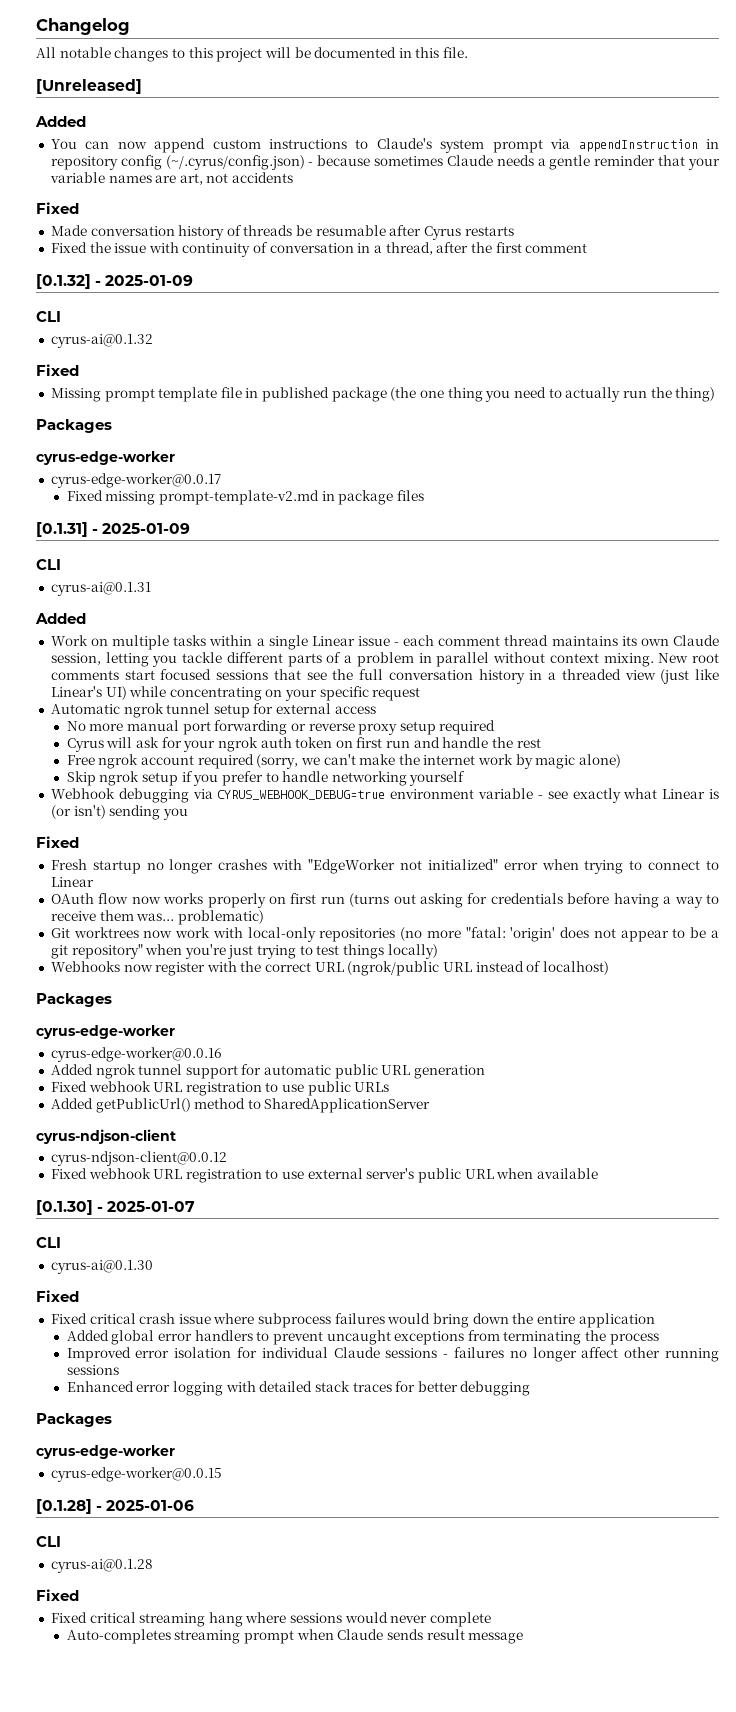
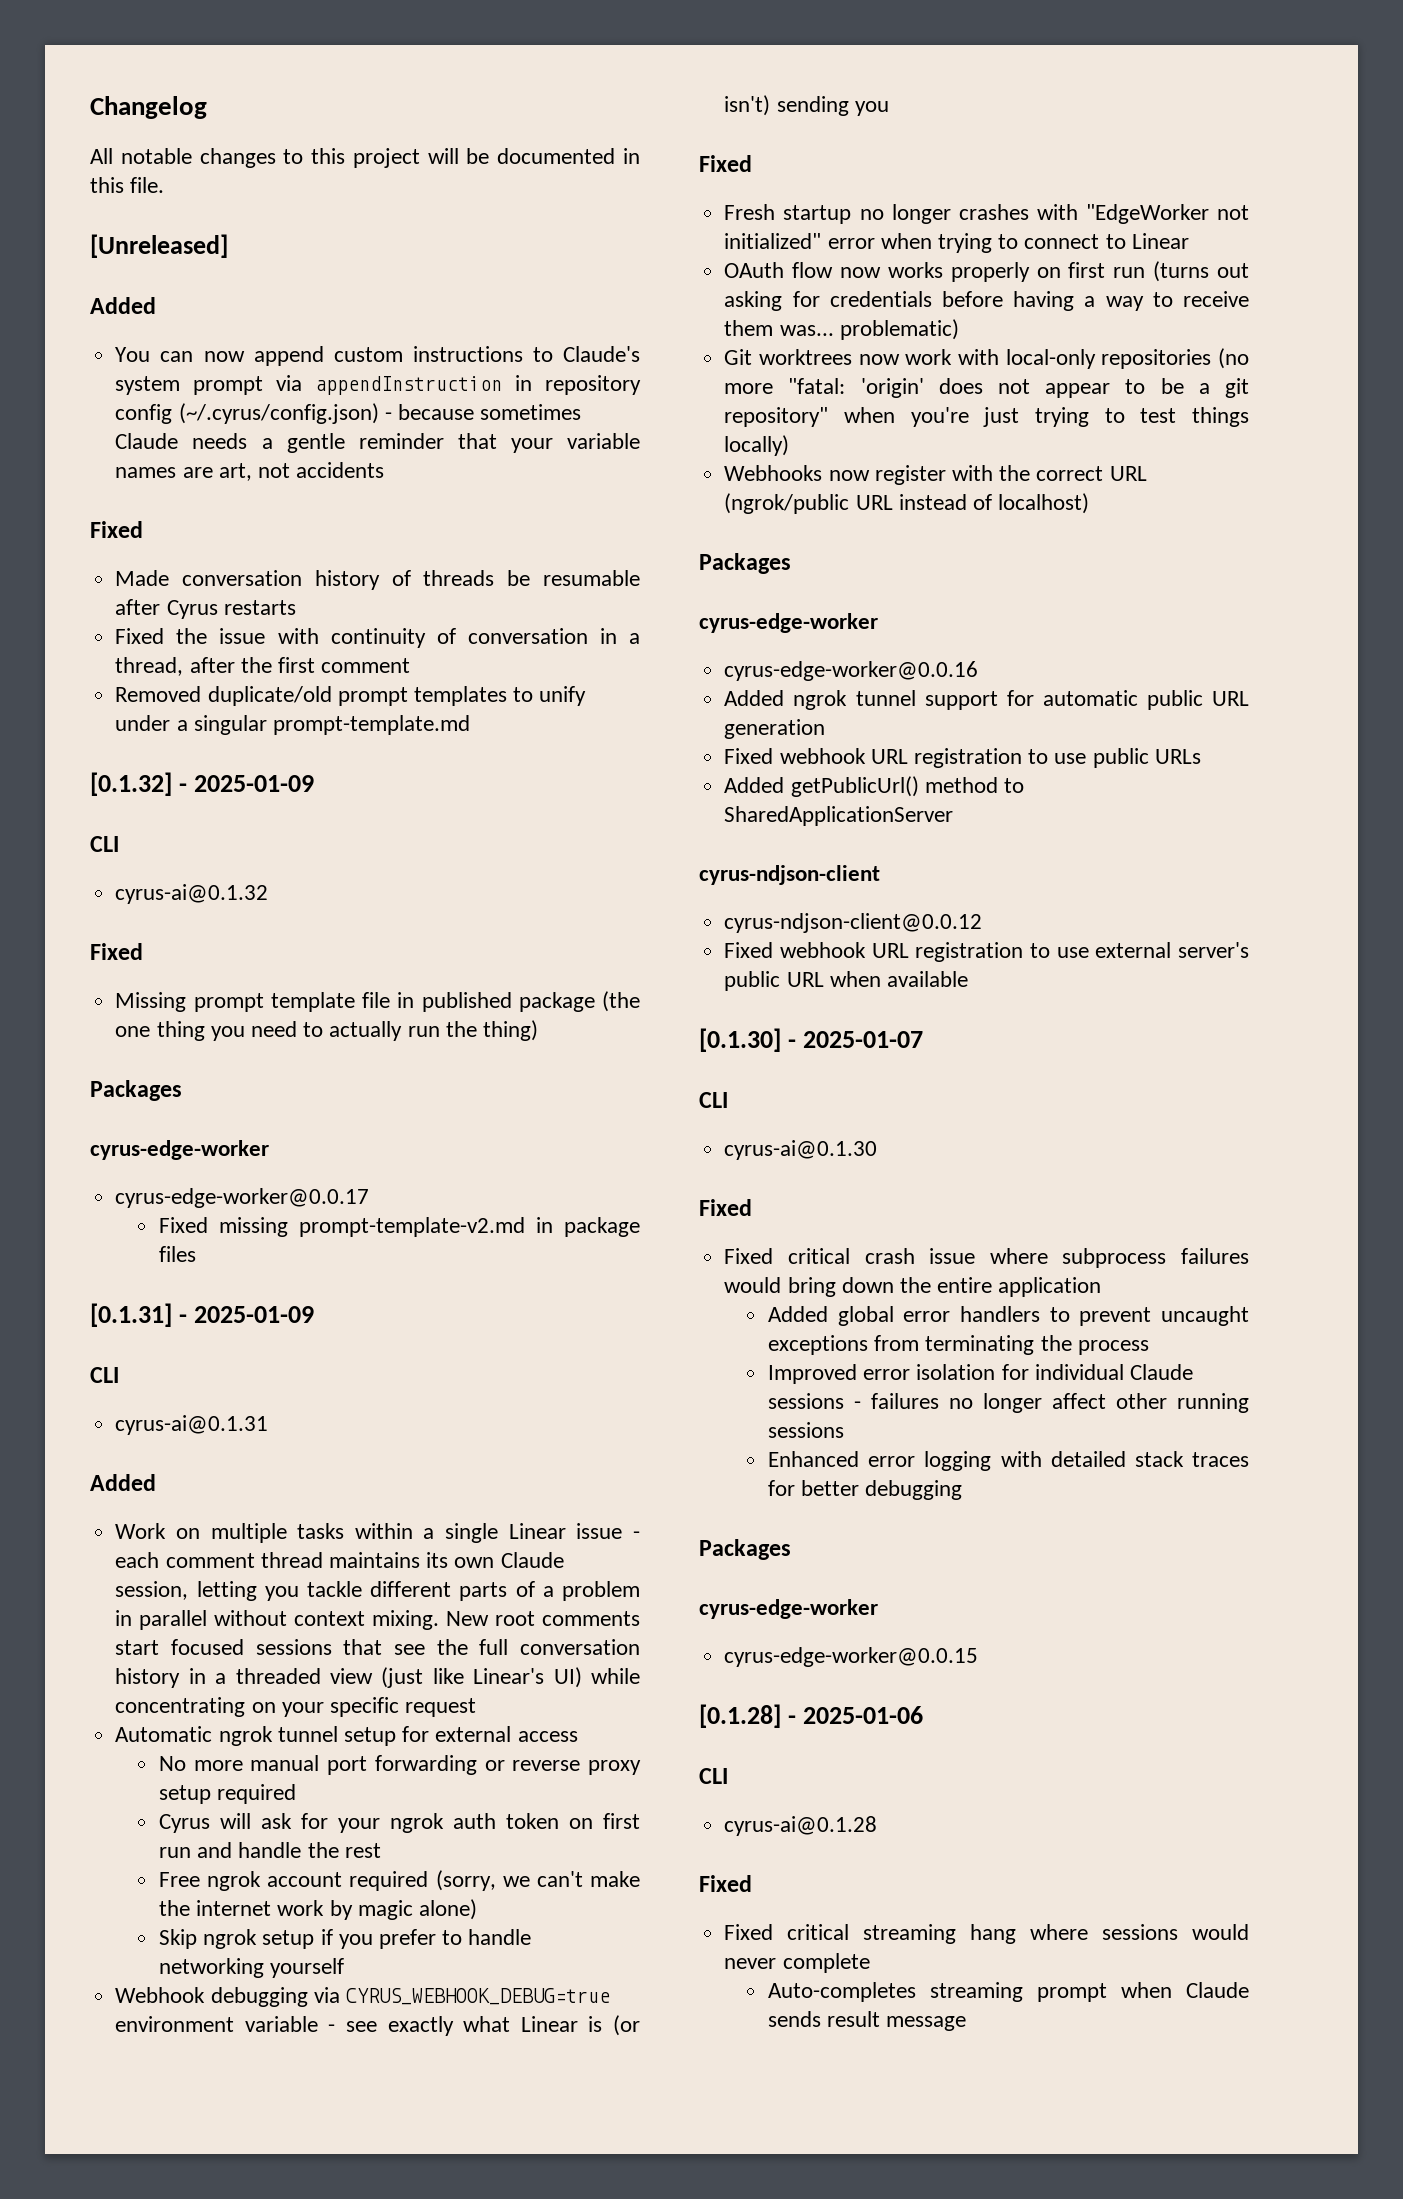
+ Removed duplicate/old prompt templates to unify under a singular prompt-template.md

